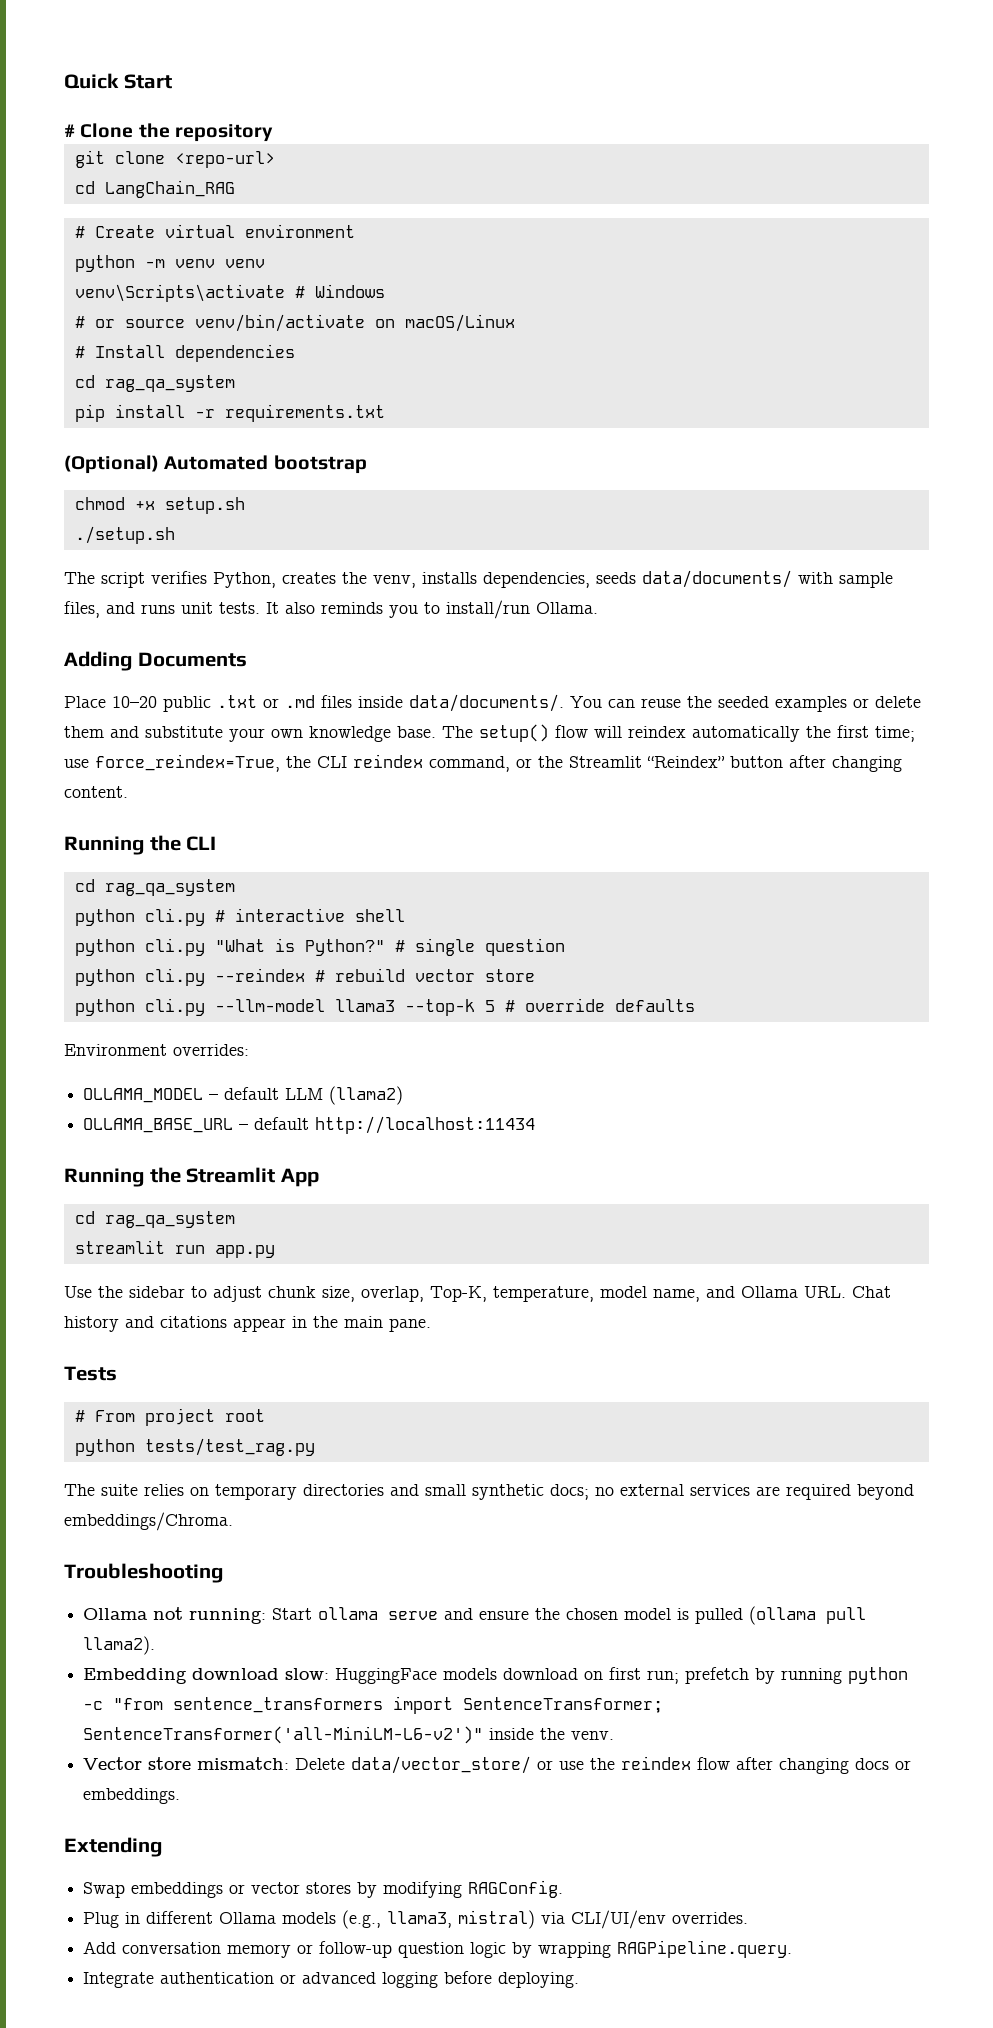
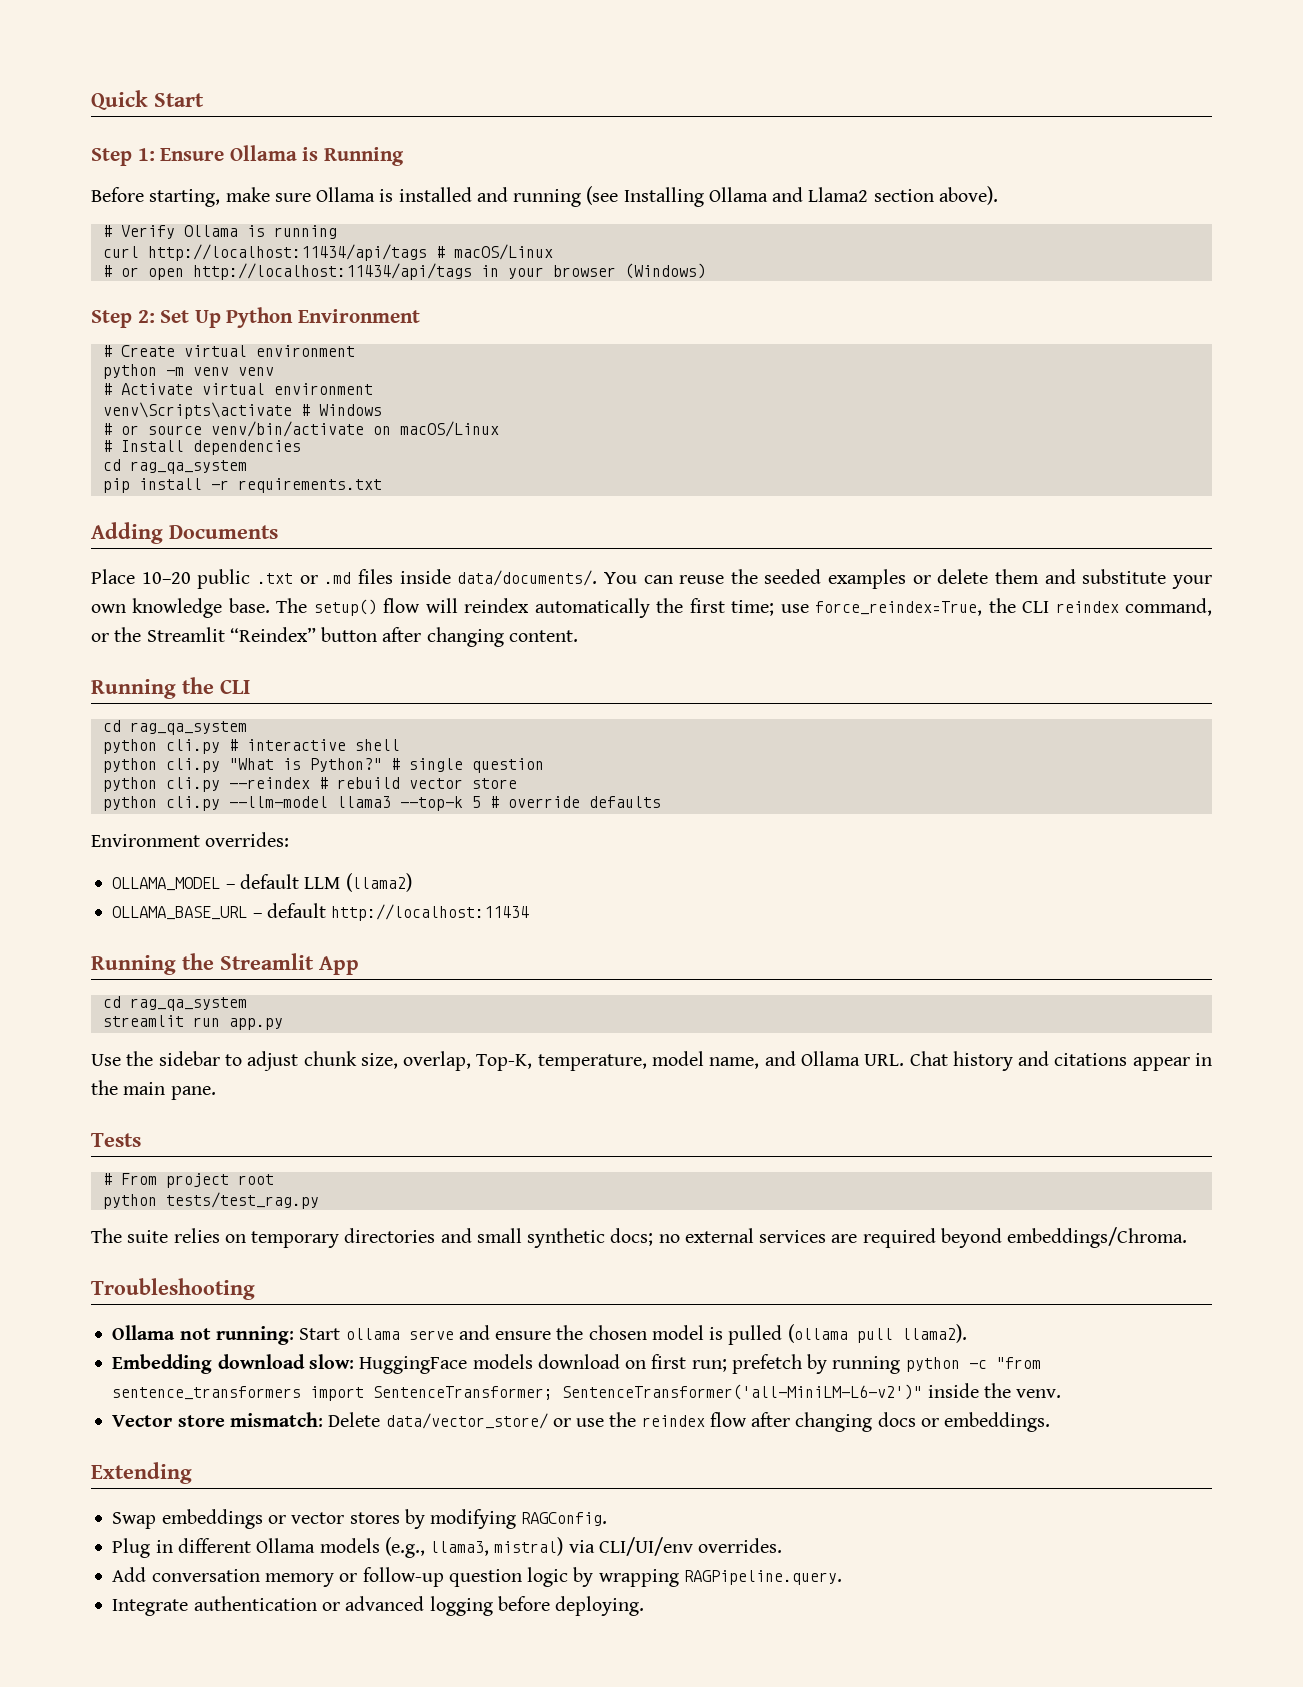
- # Clone the repository
- git clone <repo-url>
- cd LangChain_RAG
+ Step 1: Ensure Ollama is Running
+ Before starting, make sure Ollama is installed and running (see Installing Ollama and Llama2 section above).
+ # Verify Ollama is running
+ curl http://localhost:11434/api/tags # macOS/Linux
+ # or open http://localhost:11434/api/tags in your browser (Windows)
+ Step 2: Set Up Python Environment
+ # Activate virtual environment
- (Optional) Automated bootstrap
- chmod +x setup.sh
- ./setup.sh
- The script verifies Python, creates the venv, installs dependencies, seeds data/documents/ with sample files, and runs unit tests. It also reminds you to install/run Ollama.

